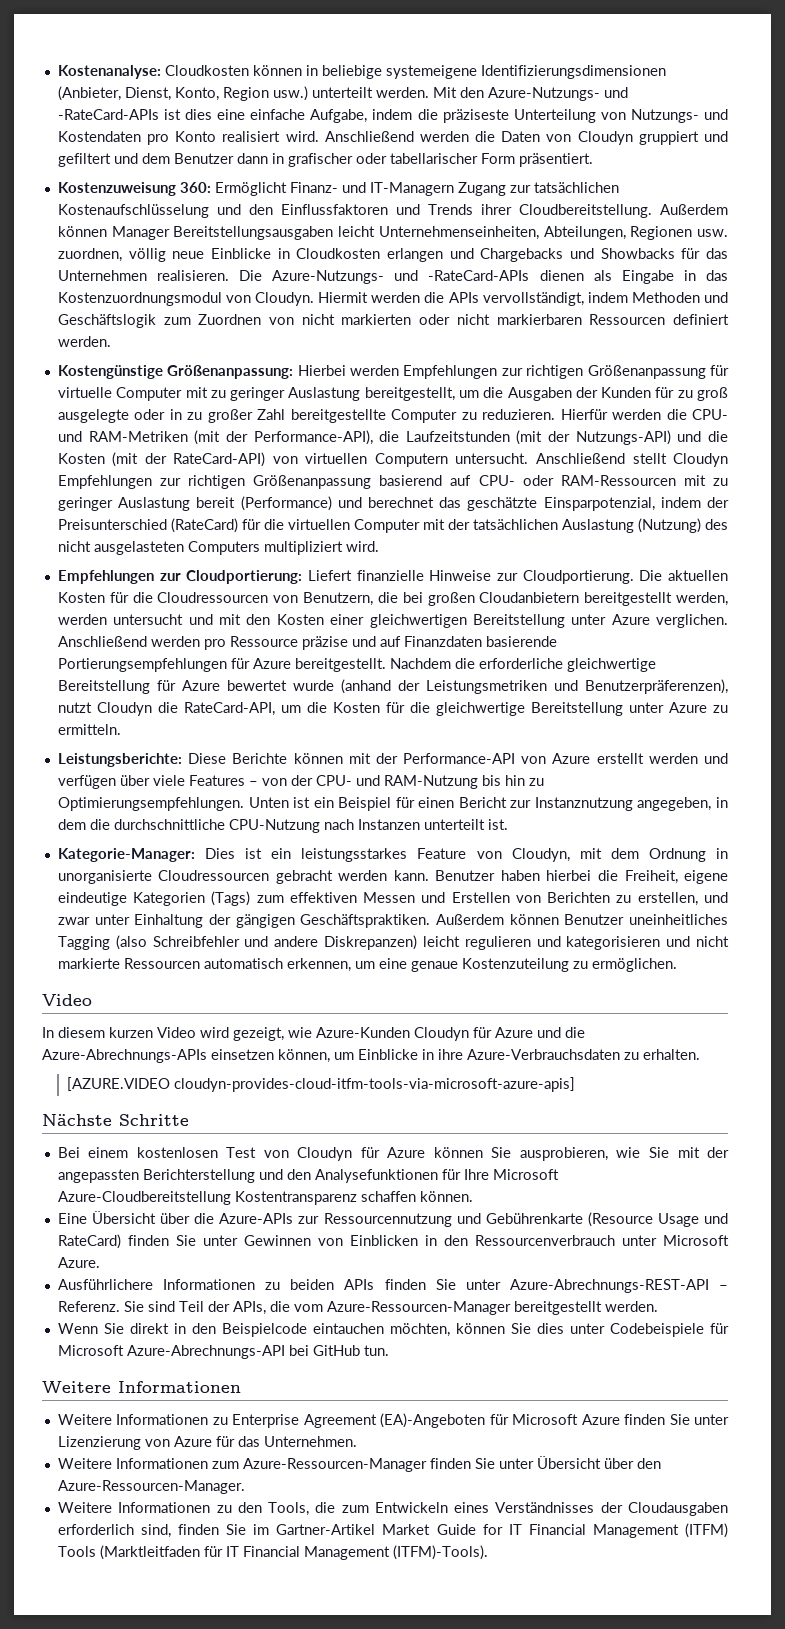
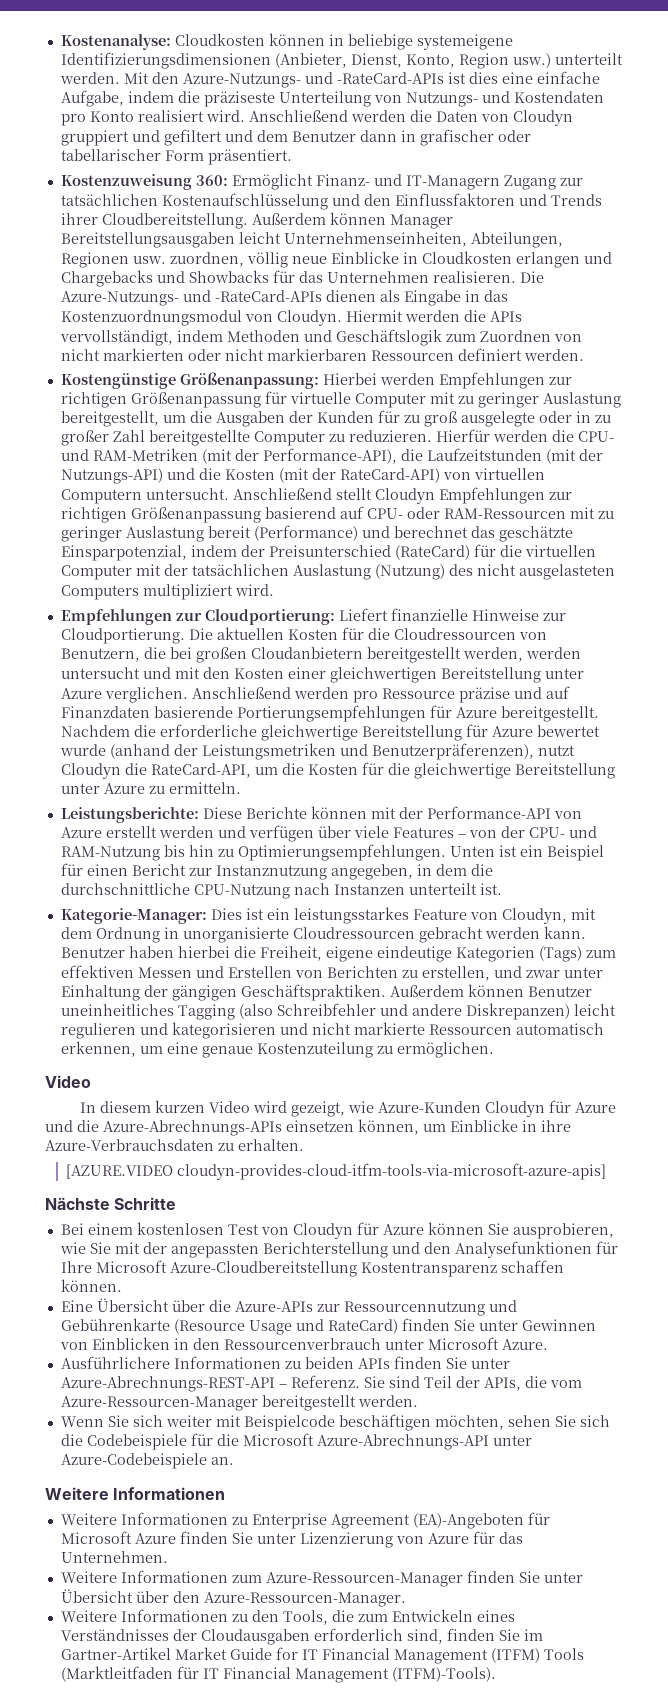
- Wenn Sie direkt in den Beispielcode eintauchen möchten, können Sie dies unter Codebeispiele für Microsoft Azure-Abrechnungs-API bei GitHub tun.
+ Wenn Sie sich weiter mit Beispielcode beschäftigen möchten, sehen Sie sich die Codebeispiele für die Microsoft Azure-Abrechnungs-API unter Azure-Codebeispiele an.

